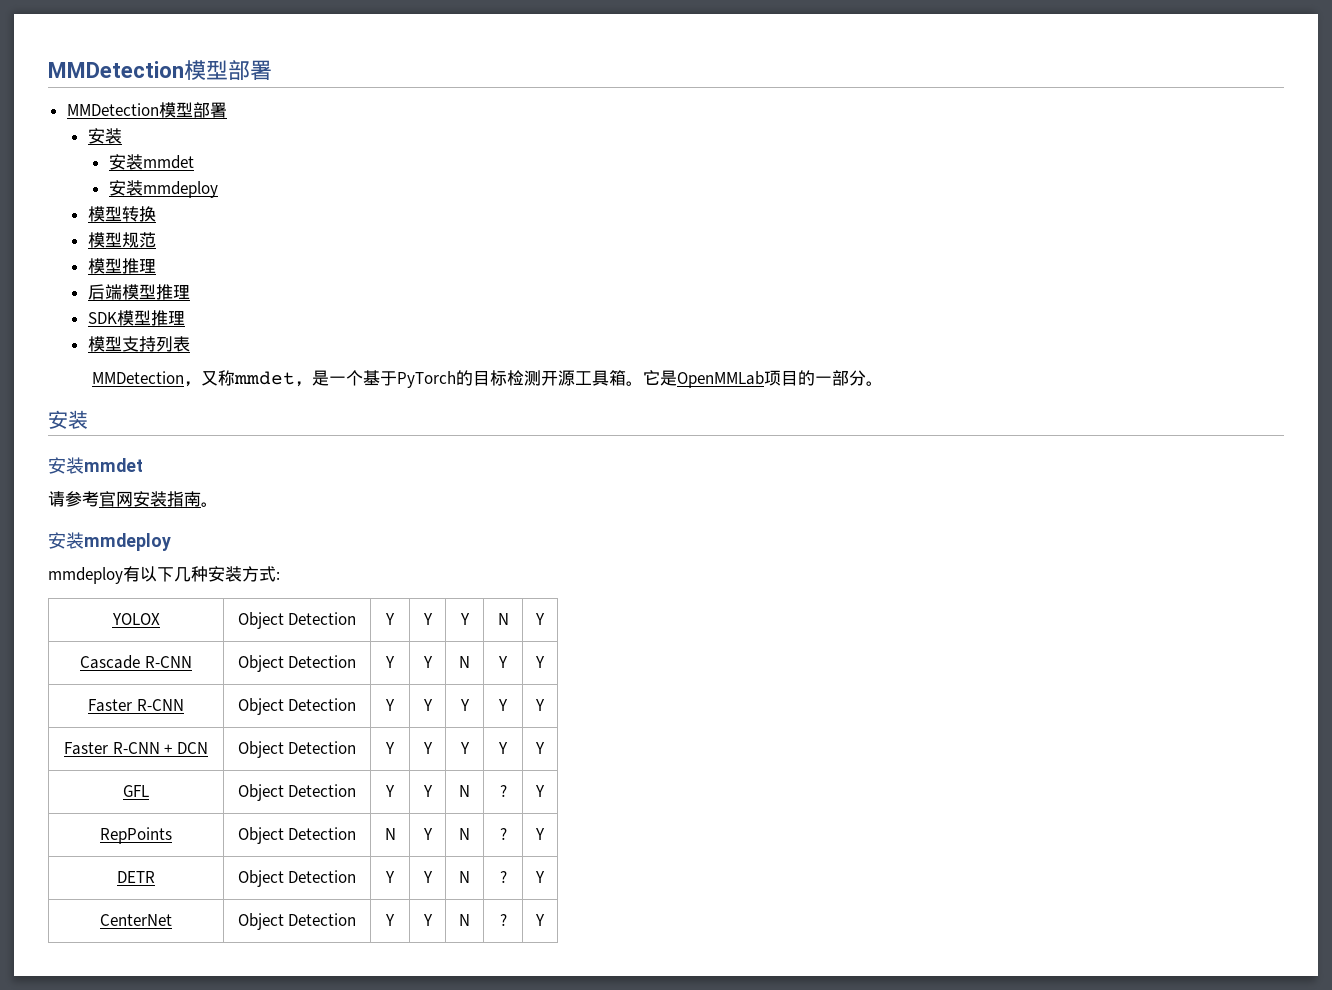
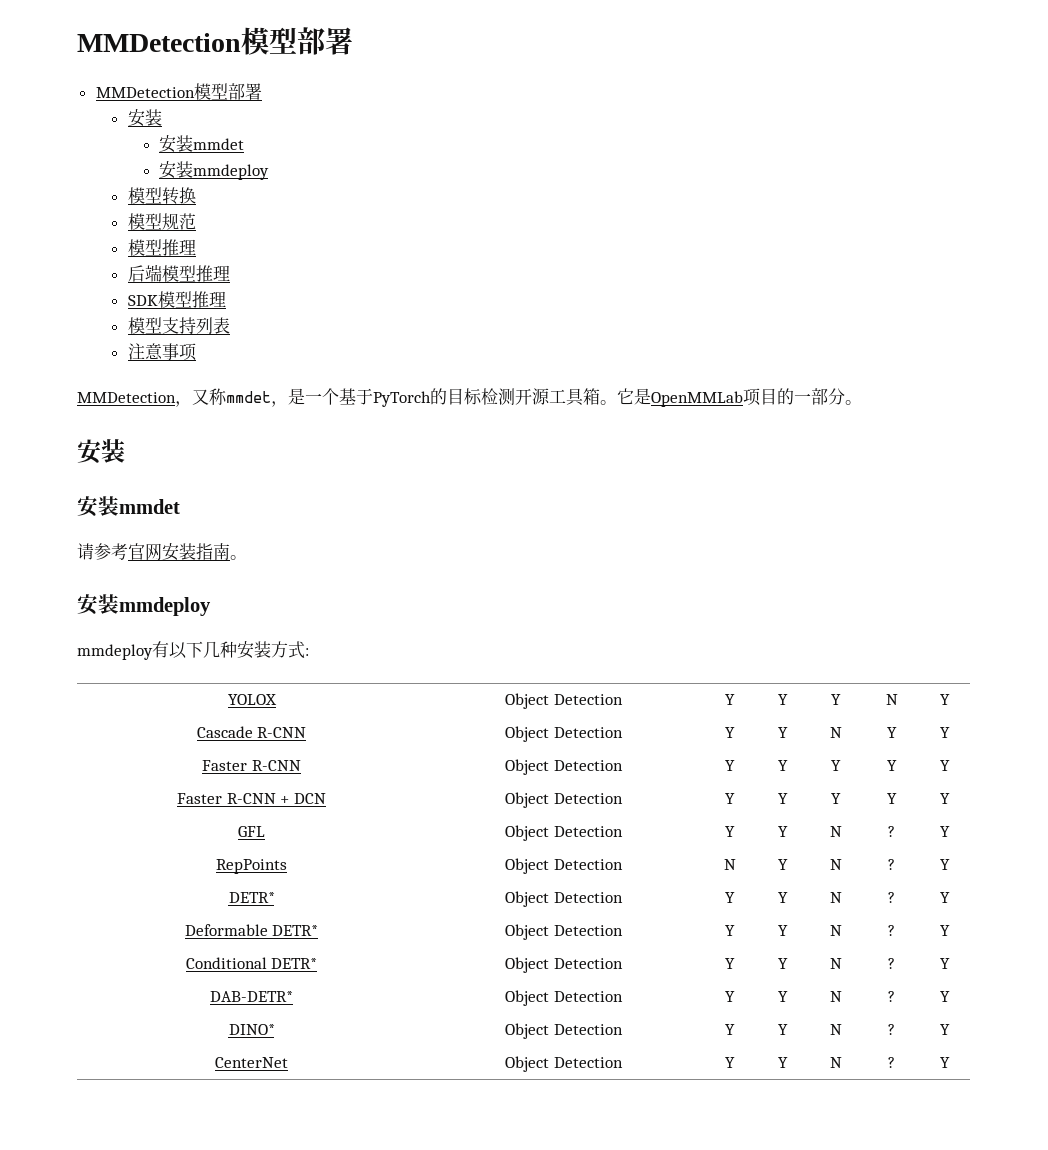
+ 注意事项
  RepPoints | Object Detection | N | Y | N | ? | Y
- DETR | Object Detection | Y | Y | N | ? | Y
+ DETR* | Object Detection | Y | Y | N | ? | Y
+ Deformable DETR* | Object Detection | Y | Y | N | ? | Y
+ Conditional DETR* | Object Detection | Y | Y | N | ? | Y
+ DAB-DETR* | Object Detection | Y | Y | N | ? | Y
+ DINO* | Object Detection | Y | Y | N | ? | Y

